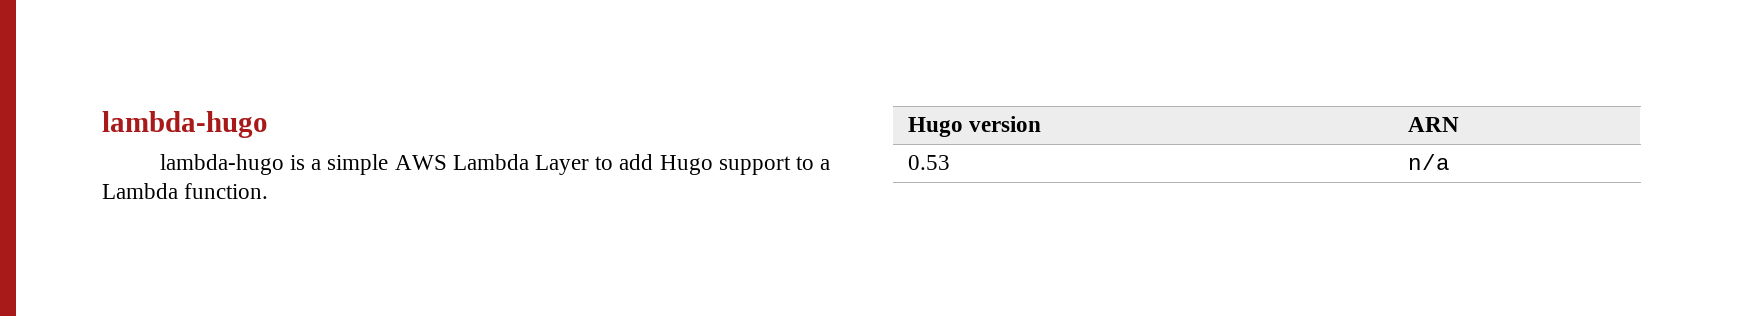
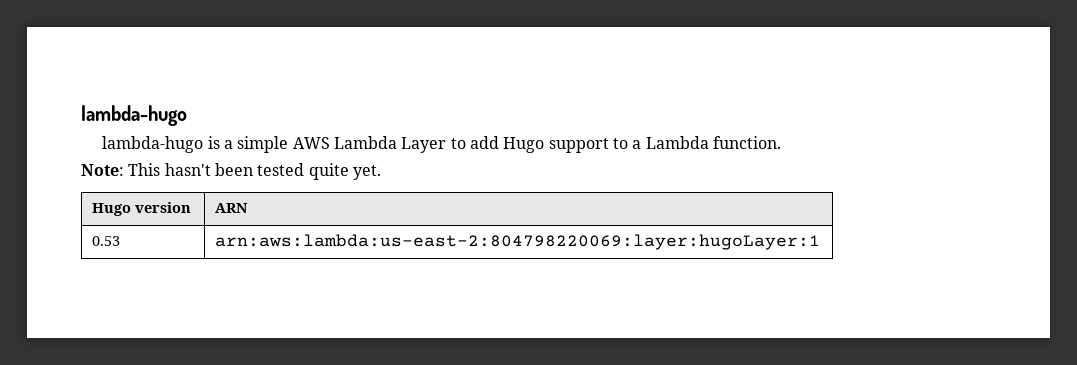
+ Note: This hasn't been tested quite yet.
- 0.53 | n/a
+ 0.53 | arn:aws:lambda:us-east-2:804798220069:layer:hugoLayer:1

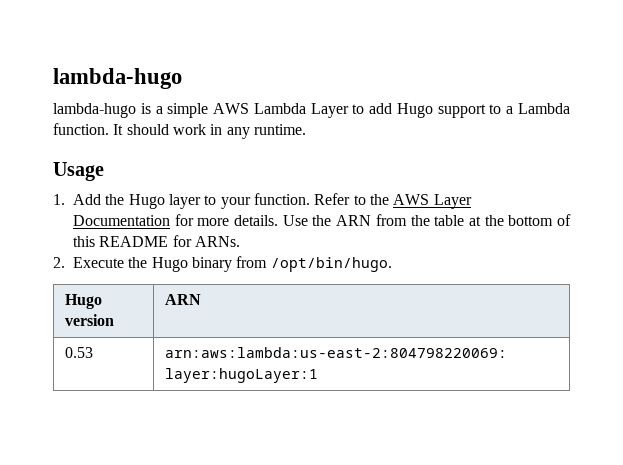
- lambda-hugo is a simple AWS Lambda Layer to add Hugo support to a Lambda function.
- Note: This hasn't been tested quite yet.
+ lambda-hugo is a simple AWS Lambda Layer to add Hugo support to a Lambda function. It should work in any runtime.
+ Usage
+ 1. Add the Hugo layer to your function. Refer to the AWS Layer Documentation for more details. Use the ARN from the table at the bottom of this README for ARNs.
+ 2. Execute the Hugo binary from /opt/bin/hugo.

